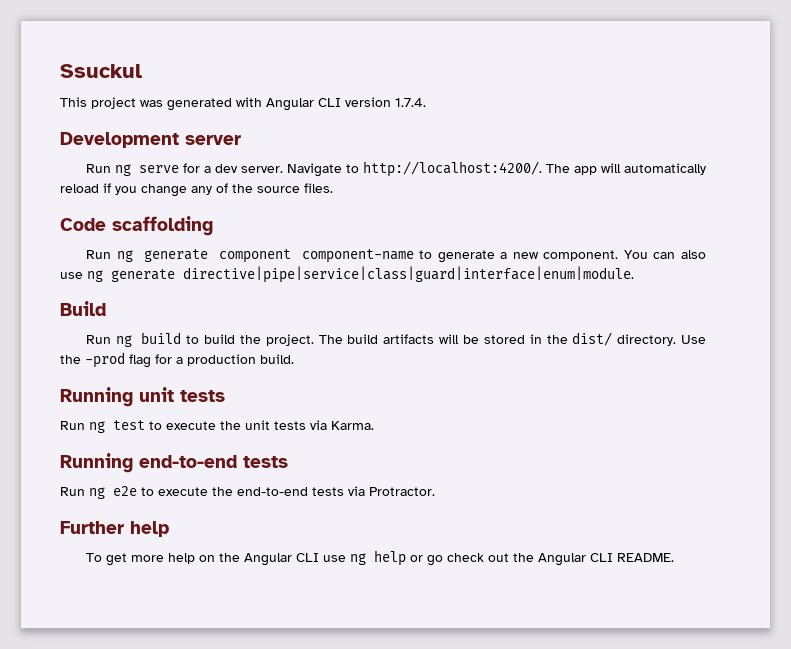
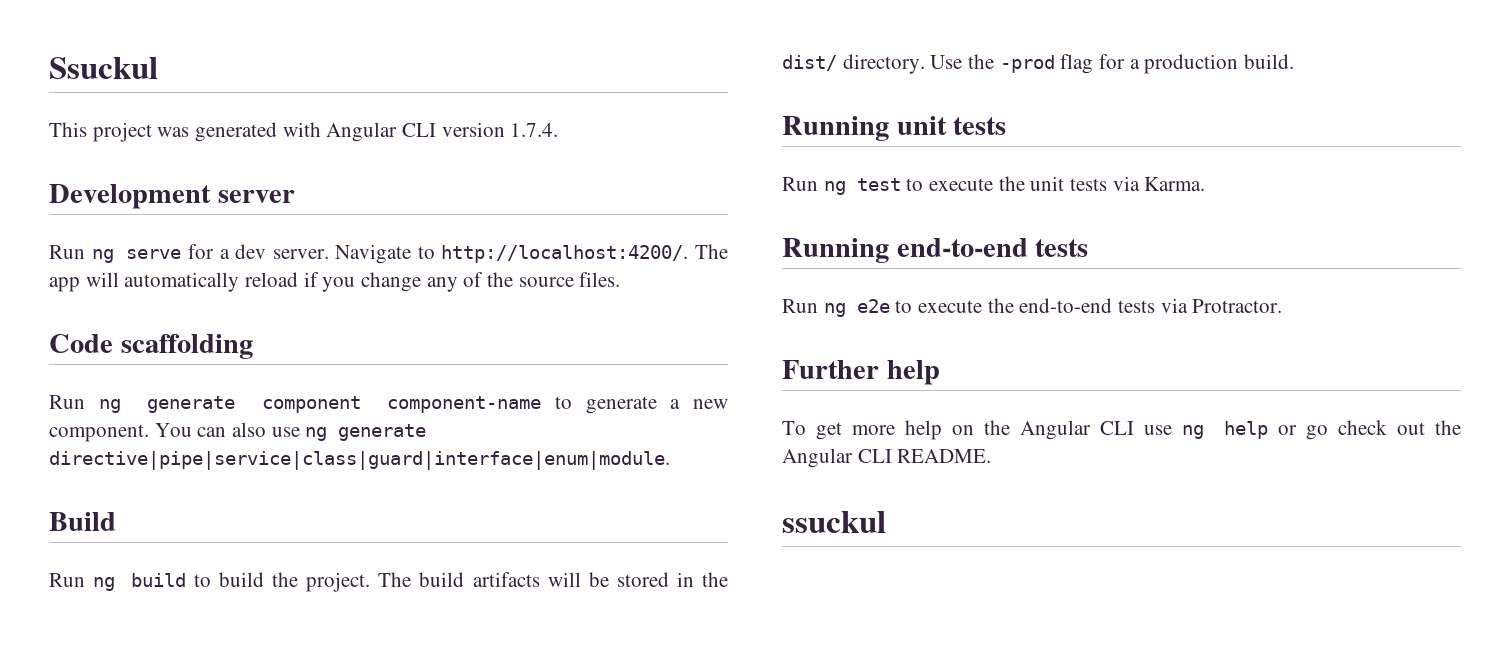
+ ssuckul

